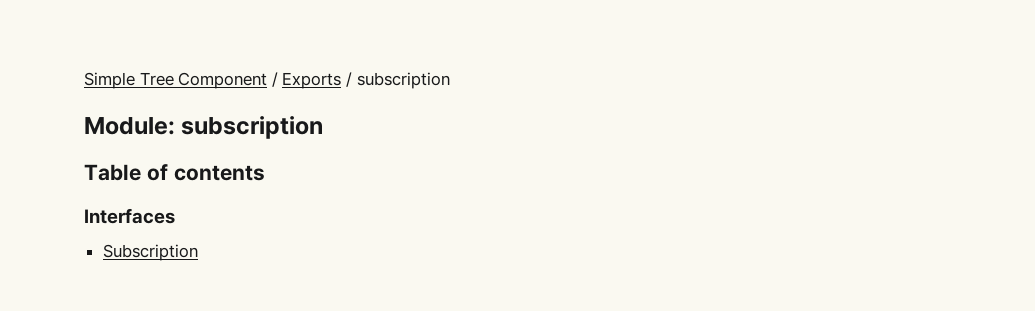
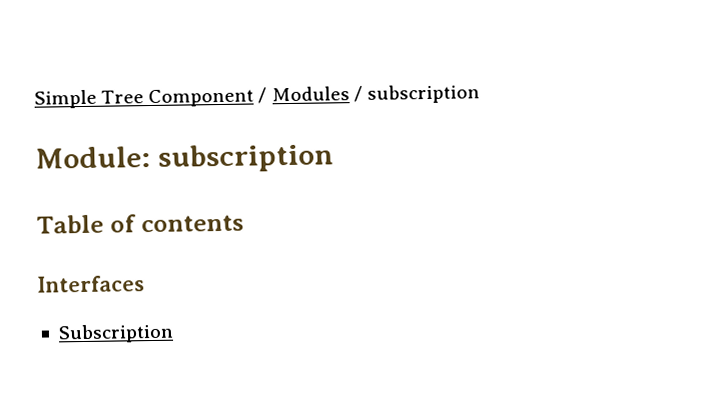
- Simple Tree Component / Exports / subscription
+ Simple Tree Component / Modules / subscription

